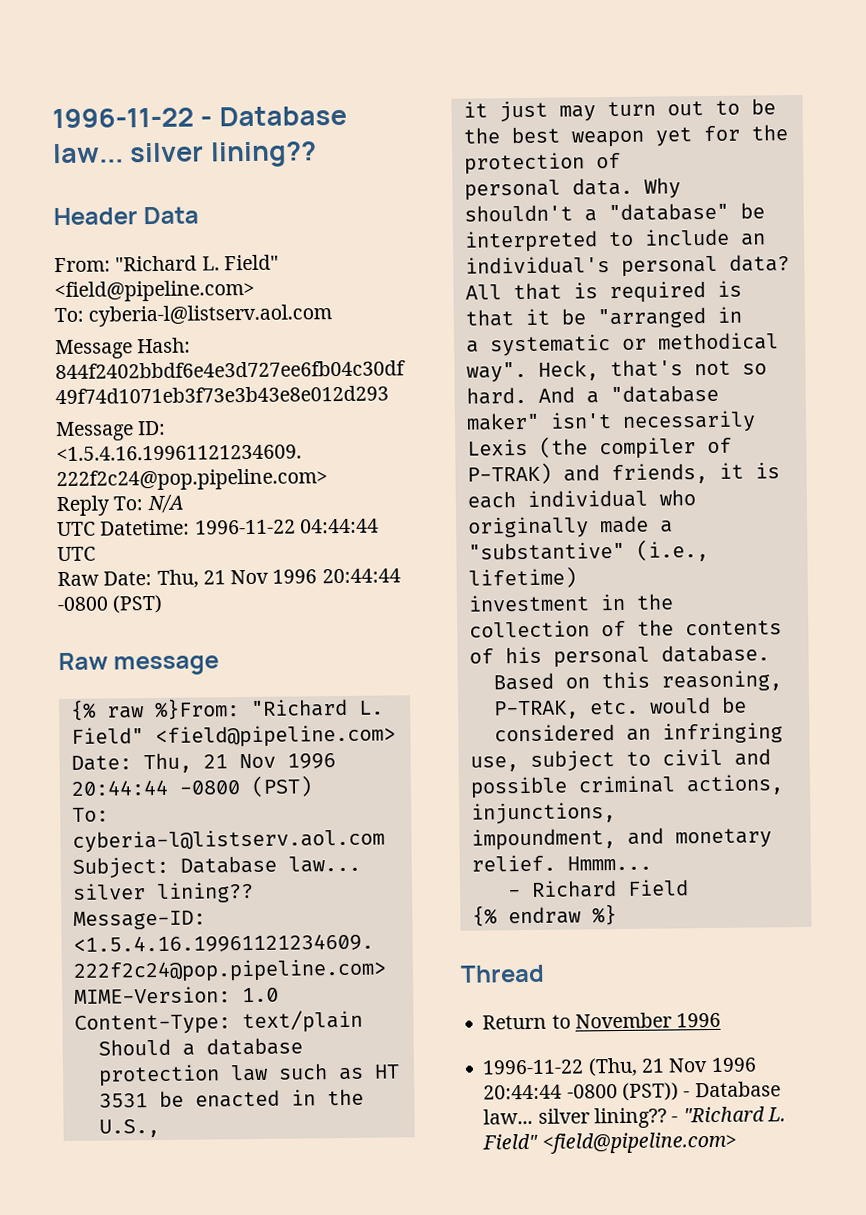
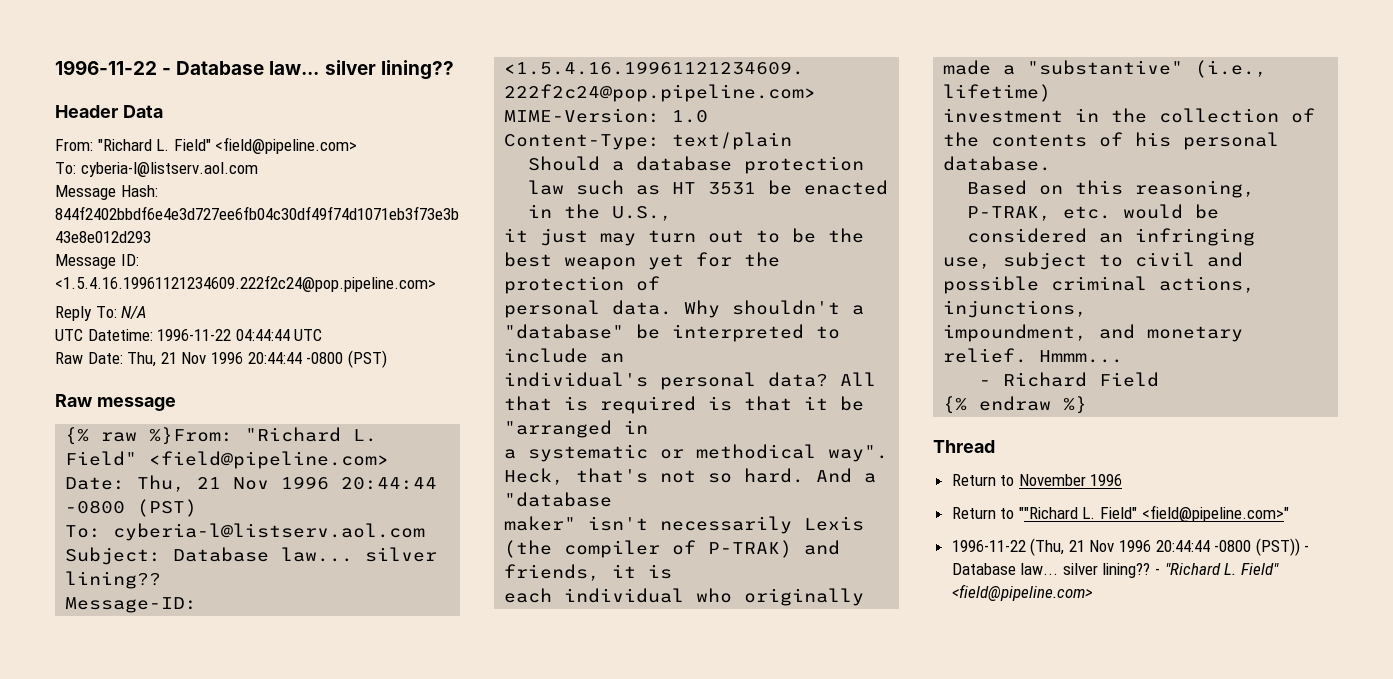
+ Return to ""Richard L. Field" <field@pipeline.com>"

